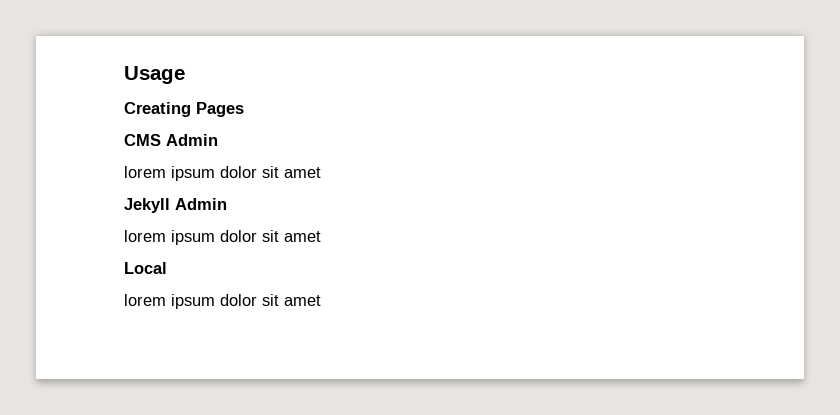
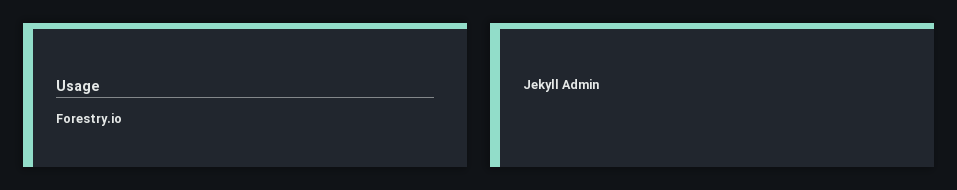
- Creating Pages
- CMS Admin
- lorem ipsum dolor sit amet
+ Forestry.io
  Jekyll Admin
- lorem ipsum dolor sit amet
- Local
- lorem ipsum dolor sit amet

